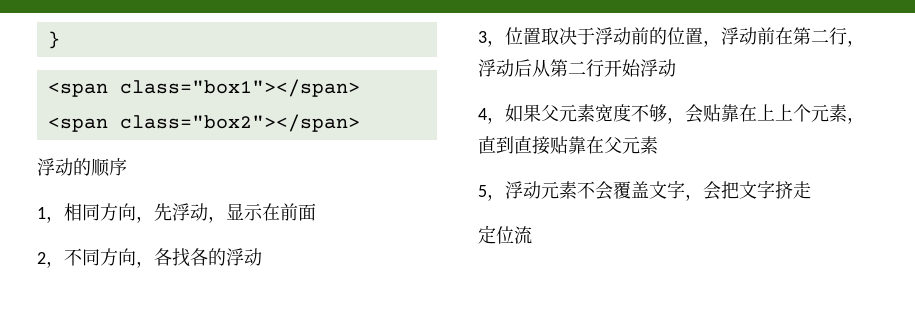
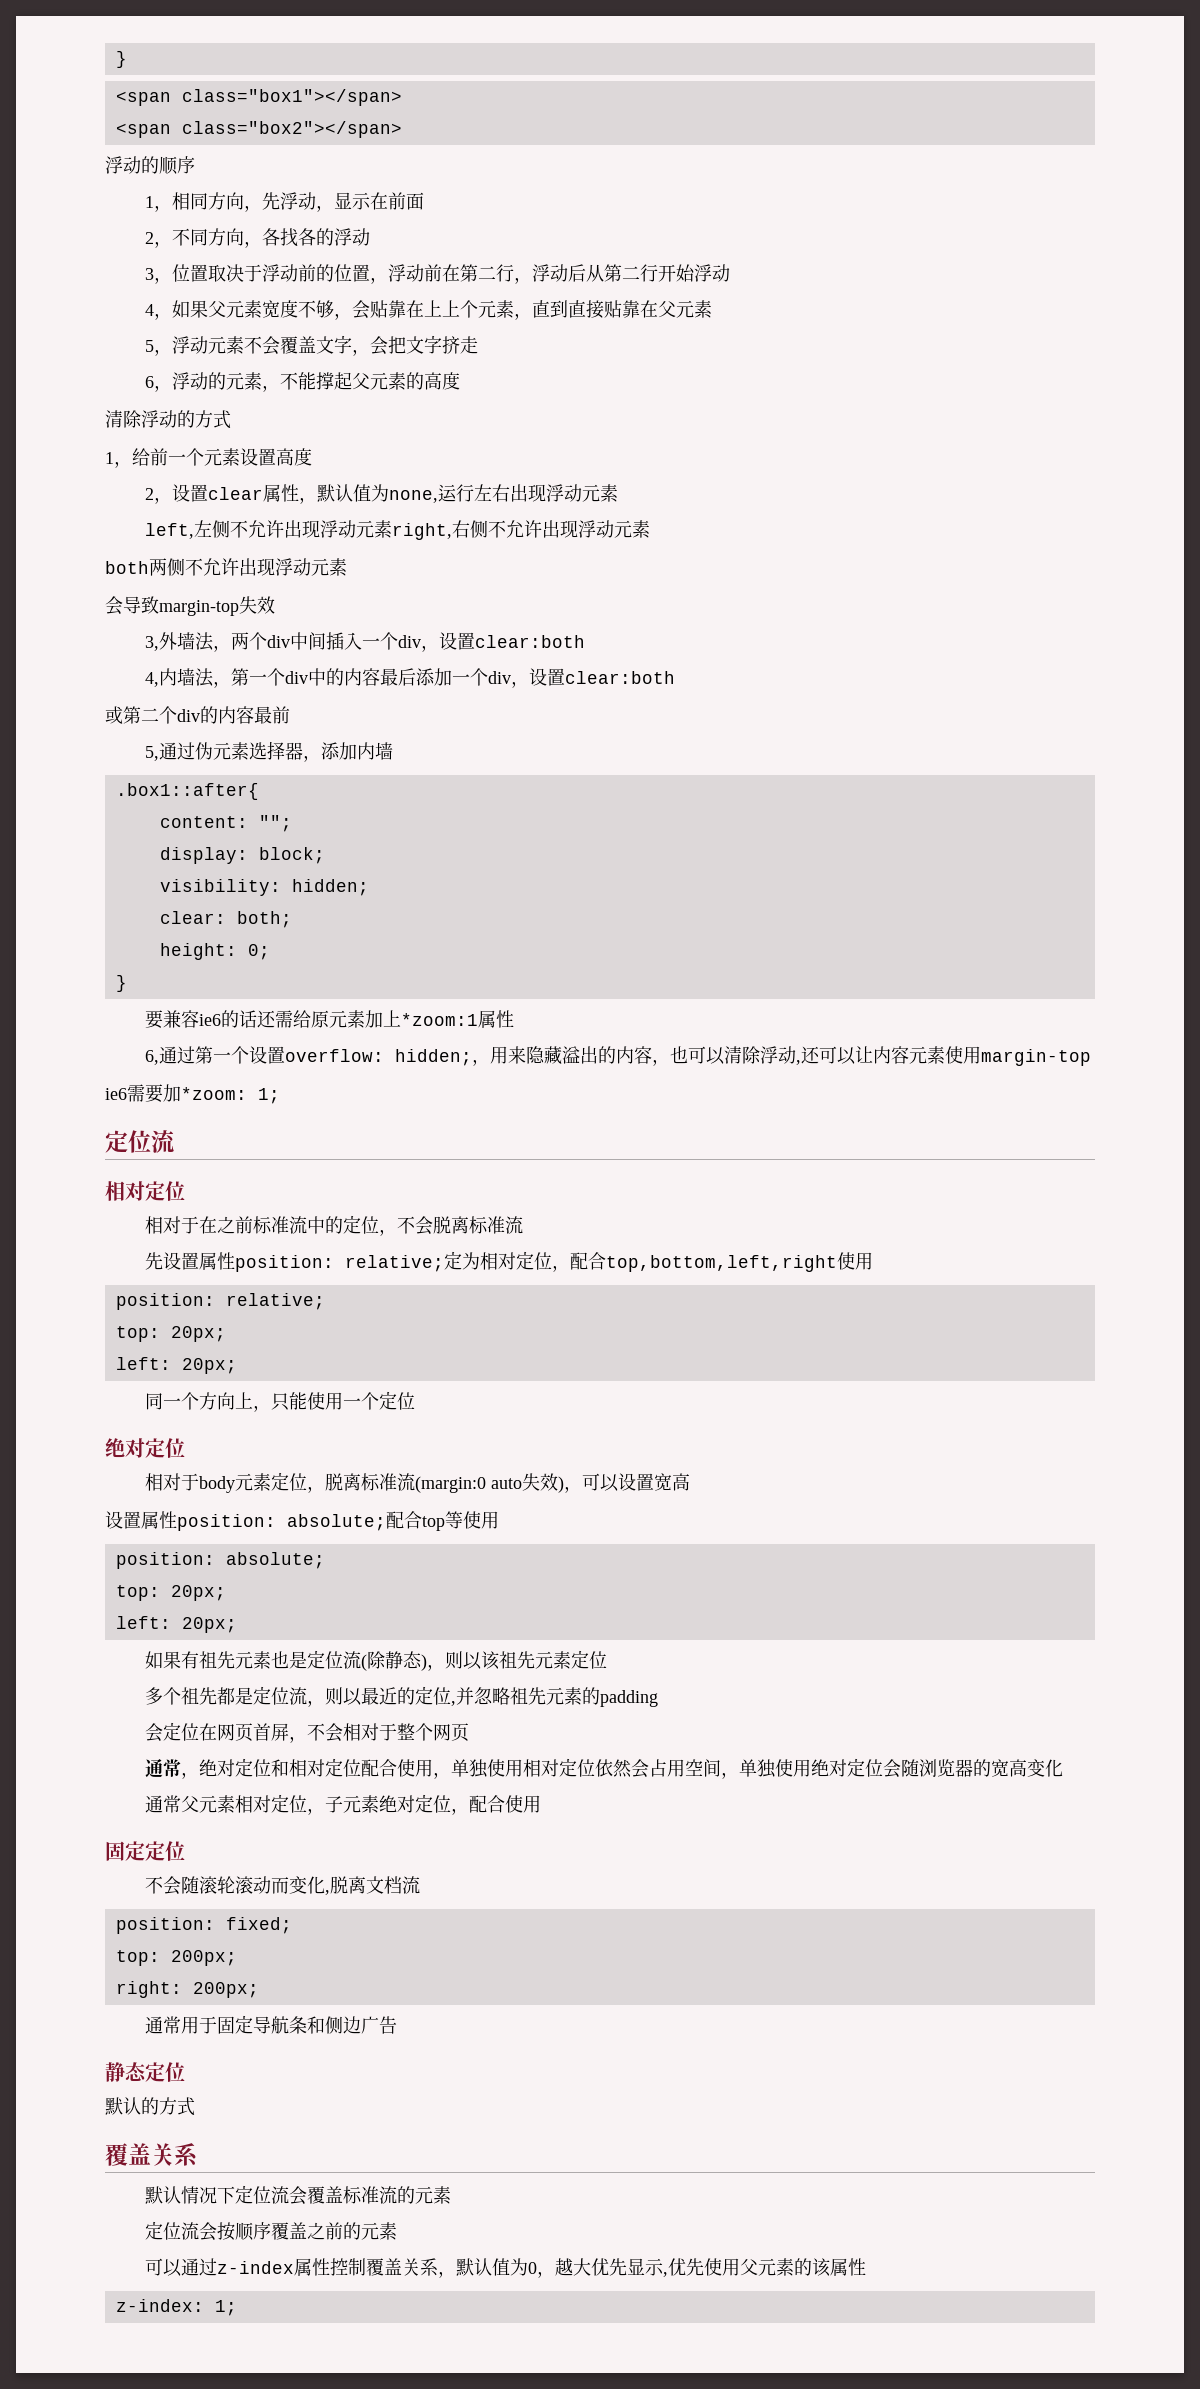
+ 6，浮动的元素，不能撑起父元素的高度
+ 清除浮动的方式
+ 1，给前一个元素设置高度
+ 2，设置clear属性，默认值为none,运行左右出现浮动元素
+ left,左侧不允许出现浮动元素right,右侧不允许出现浮动元素
+ both两侧不允许出现浮动元素
+ 会导致margin-top失效
+ 3,外墙法，两个div中间插入一个div，设置clear:both
+ 4,内墙法，第一个div中的内容最后添加一个div，设置clear:both
+ 或第二个div的内容最前
+ 5,通过伪元素选择器，添加内墙
+ .box1::after{
+ content: "";
+ display: block;
+ visibility: hidden;
+ clear: both;
+ height: 0;
+ }
+ 要兼容ie6的话还需给原元素加上*zoom:1属性
+ 6,通过第一个设置overflow: hidden;，用来隐藏溢出的内容，也可以清除浮动,还可以让内容元素使用margin-top
+ ie6需要加*zoom: 1;
  定位流
+ 相对定位
+ 相对于在之前标准流中的定位，不会脱离标准流
+ 先设置属性position: relative;定为相对定位，配合top,bottom,left,right使用
+ position: relative;
+ top: 20px;
+ left: 20px;
+ 同一个方向上，只能使用一个定位
+ 绝对定位
+ 相对于body元素定位，脱离标准流(margin:0 auto失效)，可以设置宽高
+ 设置属性position: absolute;配合top等使用
+ position: absolute;
+ top: 20px;
+ left: 20px;
+ 如果有祖先元素也是定位流(除静态)，则以该祖先元素定位
+ 多个祖先都是定位流，则以最近的定位,并忽略祖先元素的padding
+ 会定位在网页首屏，不会相对于整个网页
+ 通常，绝对定位和相对定位配合使用，单独使用相对定位依然会占用空间，单独使用绝对定位会随浏览器的宽高变化
+ 通常父元素相对定位，子元素绝对定位，配合使用
+ 固定定位
+ 不会随滚轮滚动而变化,脱离文档流
+ position: fixed;
+ top: 200px;
+ right: 200px;
+ 通常用于固定导航条和侧边广告
+ 静态定位
+ 默认的方式
+ 覆盖关系
+ 默认情况下定位流会覆盖标准流的元素
+ 定位流会按顺序覆盖之前的元素
+ 可以通过z-index属性控制覆盖关系，默认值为0，越大优先显示,优先使用父元素的该属性
+ z-index: 1;

